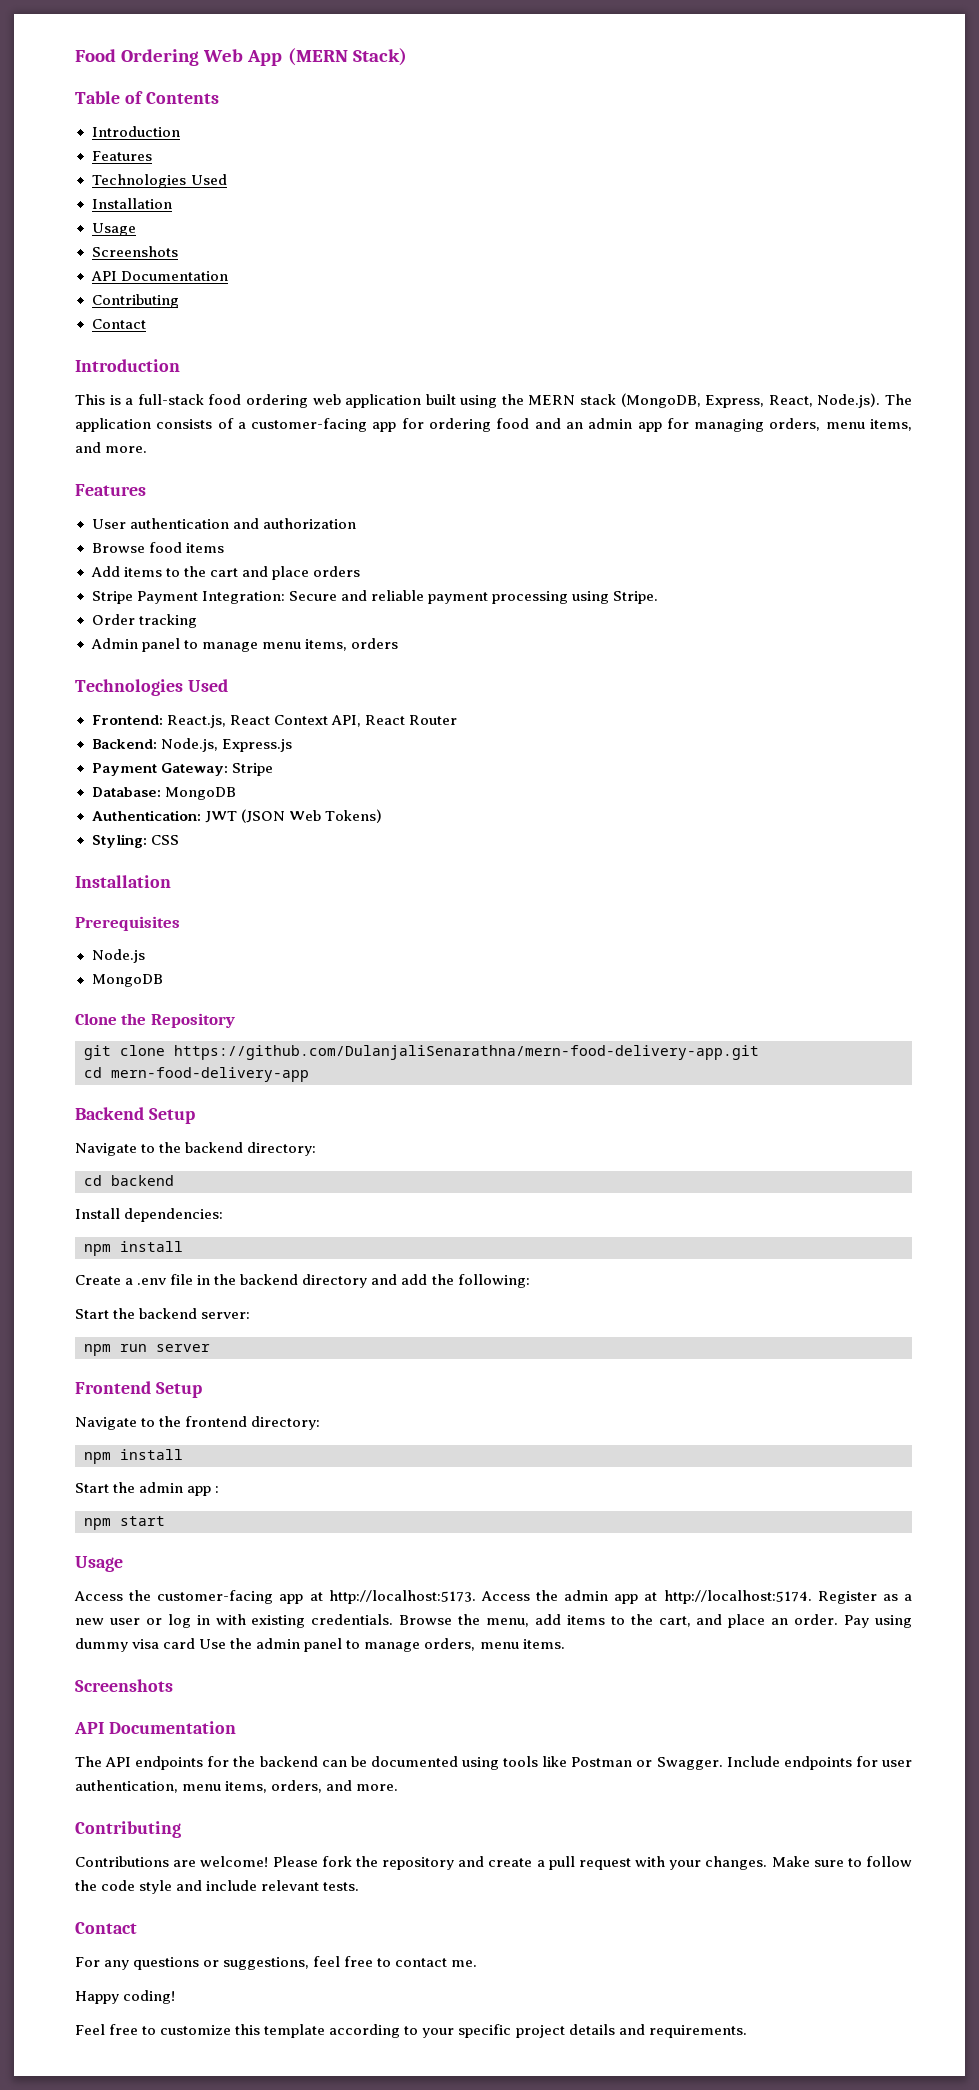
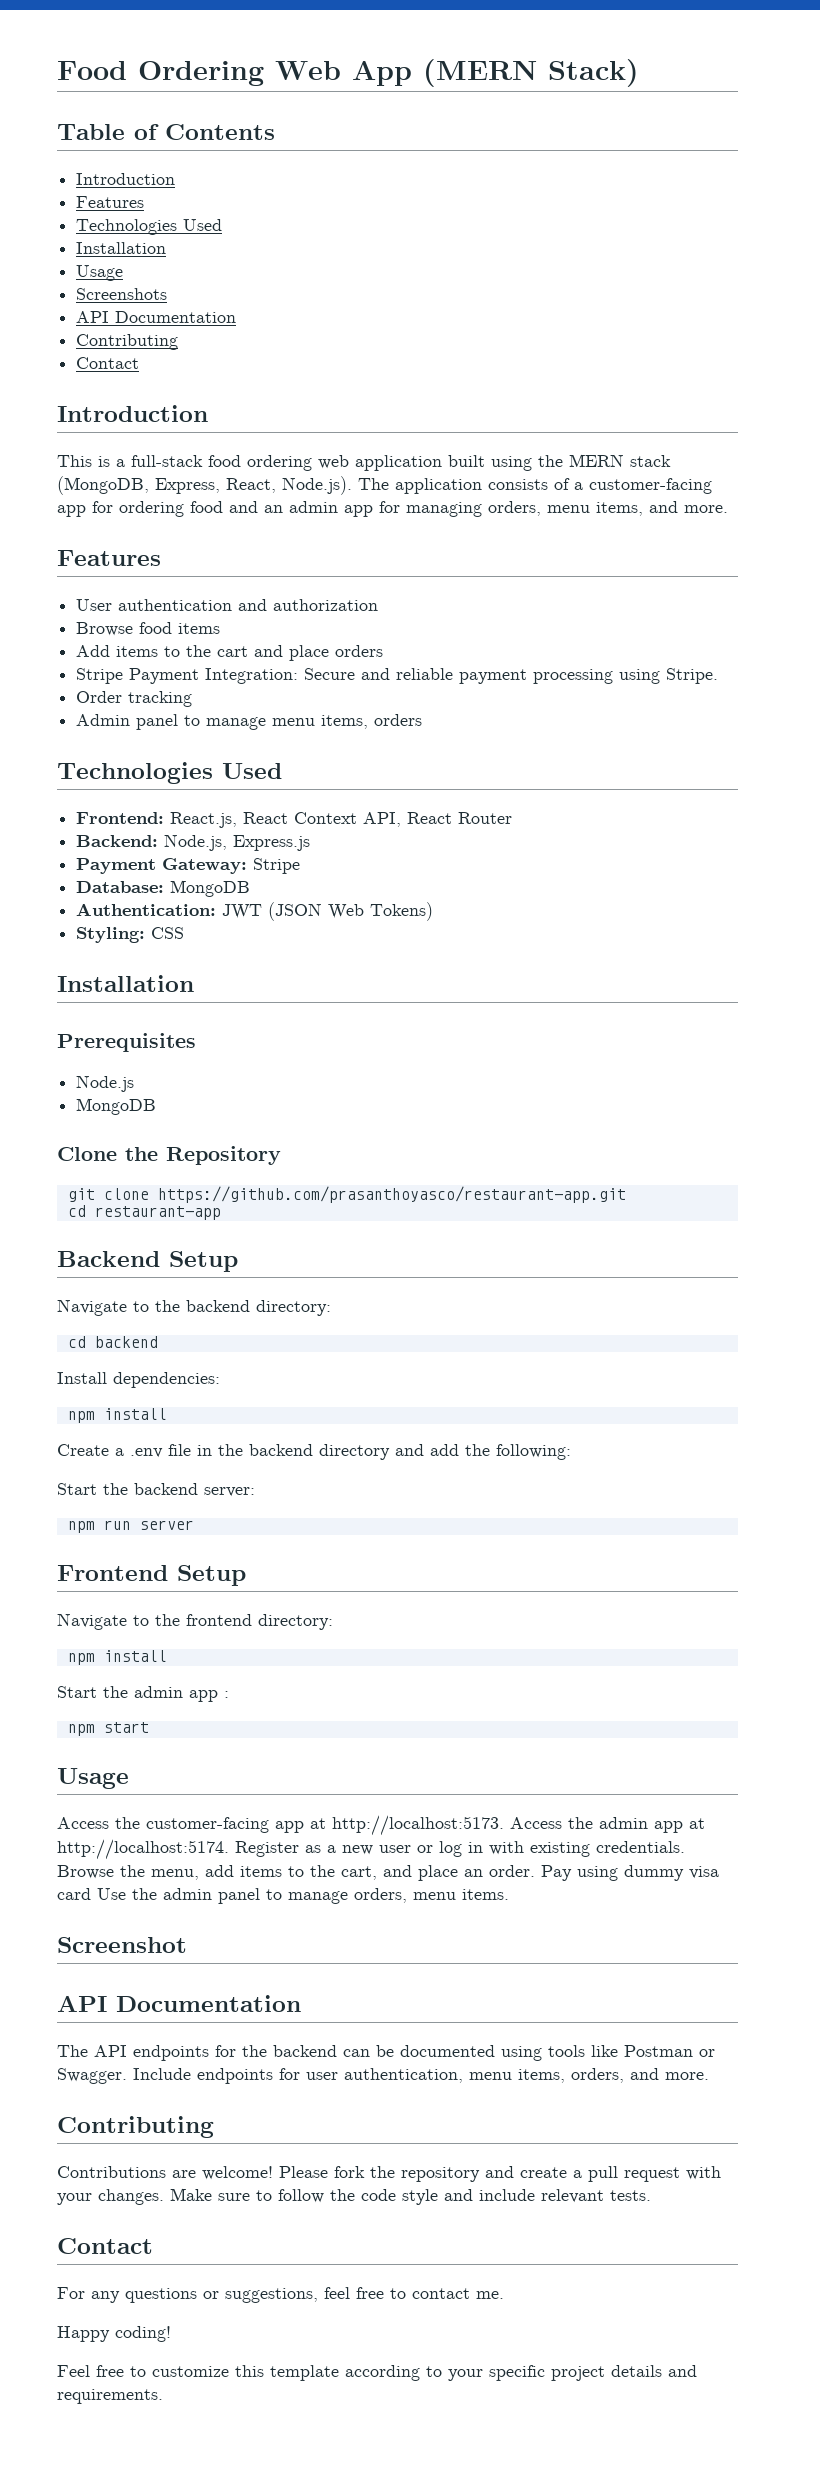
- git clone https://github.com/DulanjaliSenarathna/mern-food-delivery-app.git
- cd mern-food-delivery-app
+ git clone https://github.com/prasanthoyasco/restaurant-app.git
+ cd restaurant-app
  Pay using dummy visa card Use the admin panel to manage orders, menu items.
- Screenshots
+ Screenshot

